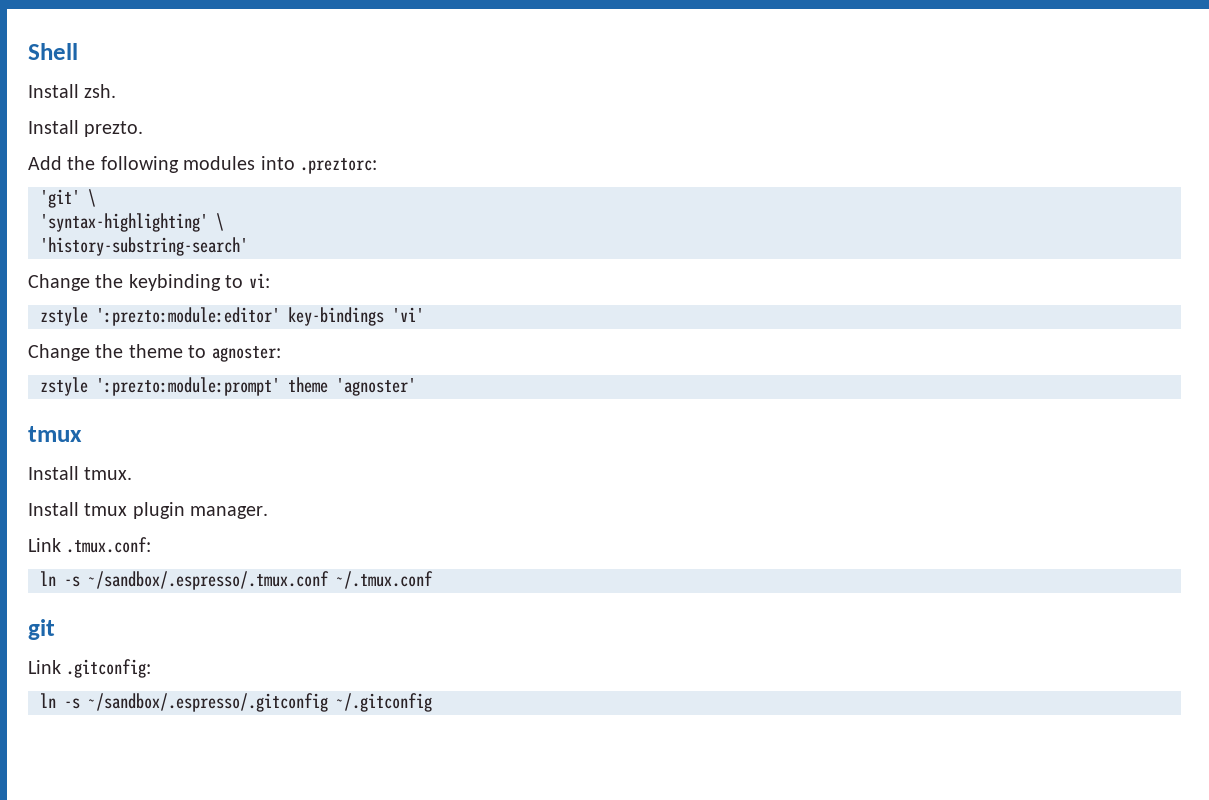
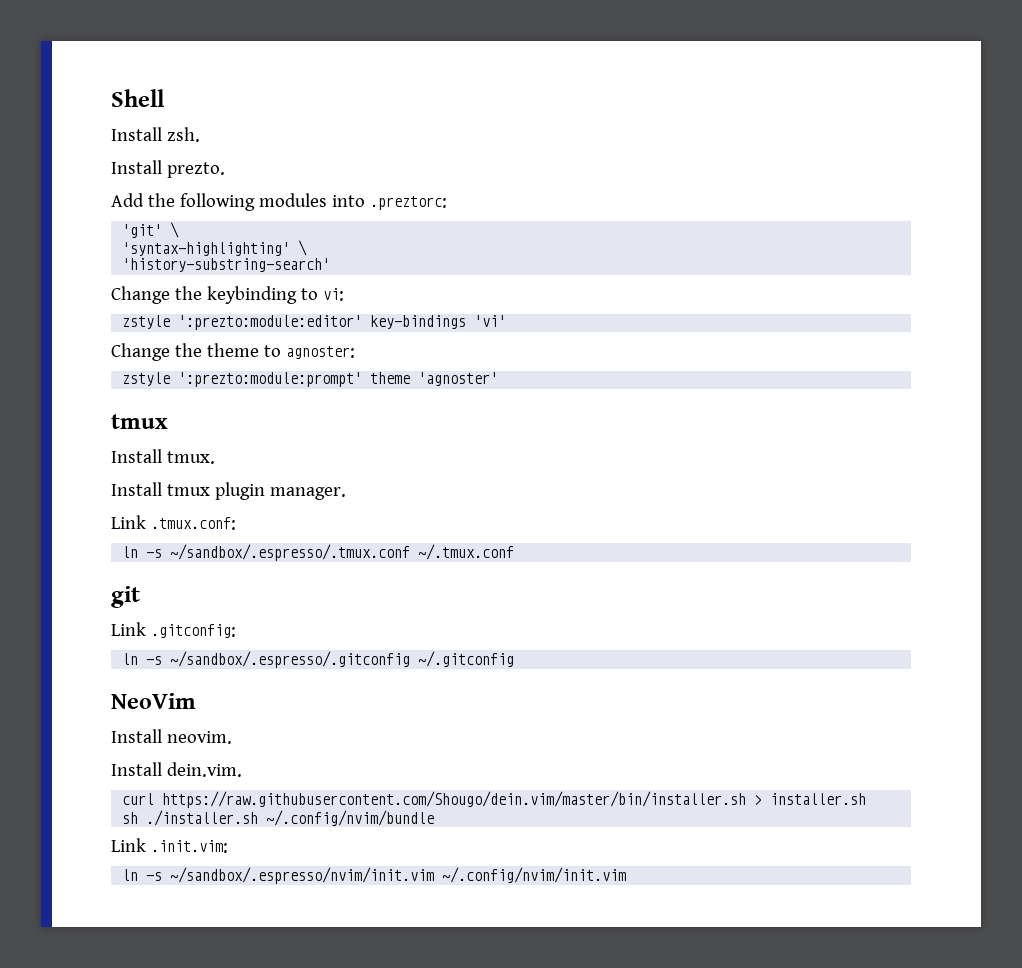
+ NeoVim
+ Install neovim.
+ Install dein.vim.
+ curl https://raw.githubusercontent.com/Shougo/dein.vim/master/bin/installer.sh > installer.sh
+ sh ./installer.sh ~/.config/nvim/bundle
+ Link .init.vim:
+ ln -s ~/sandbox/.espresso/nvim/init.vim ~/.config/nvim/init.vim

